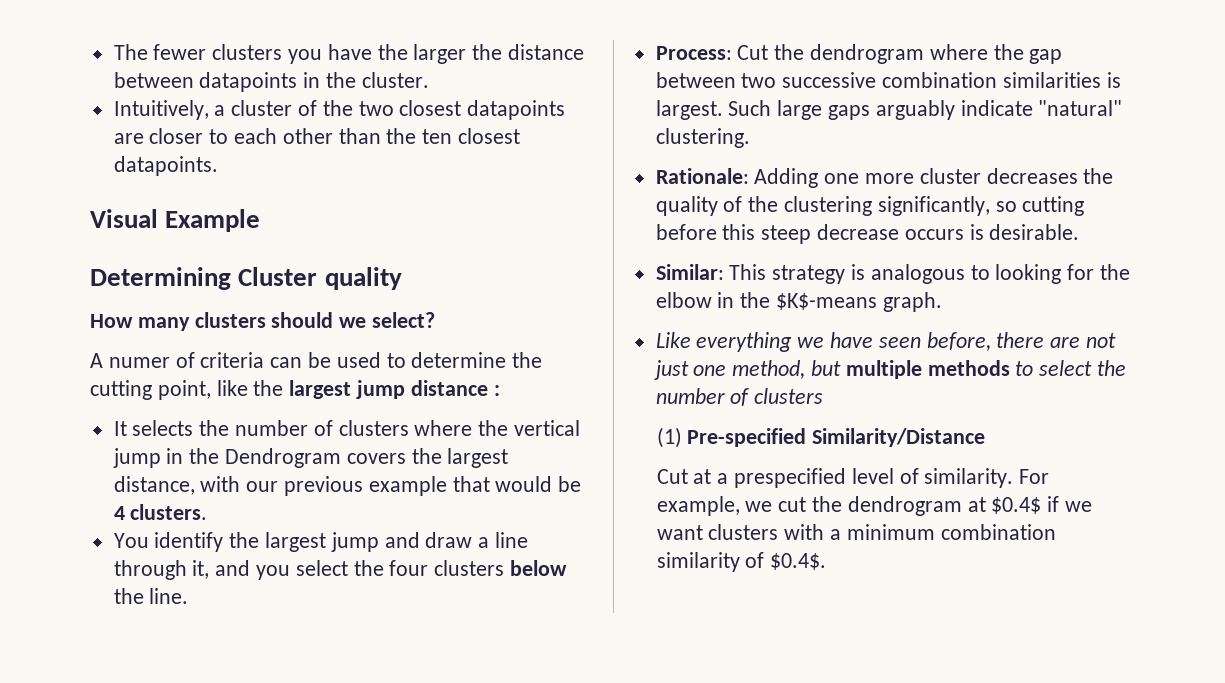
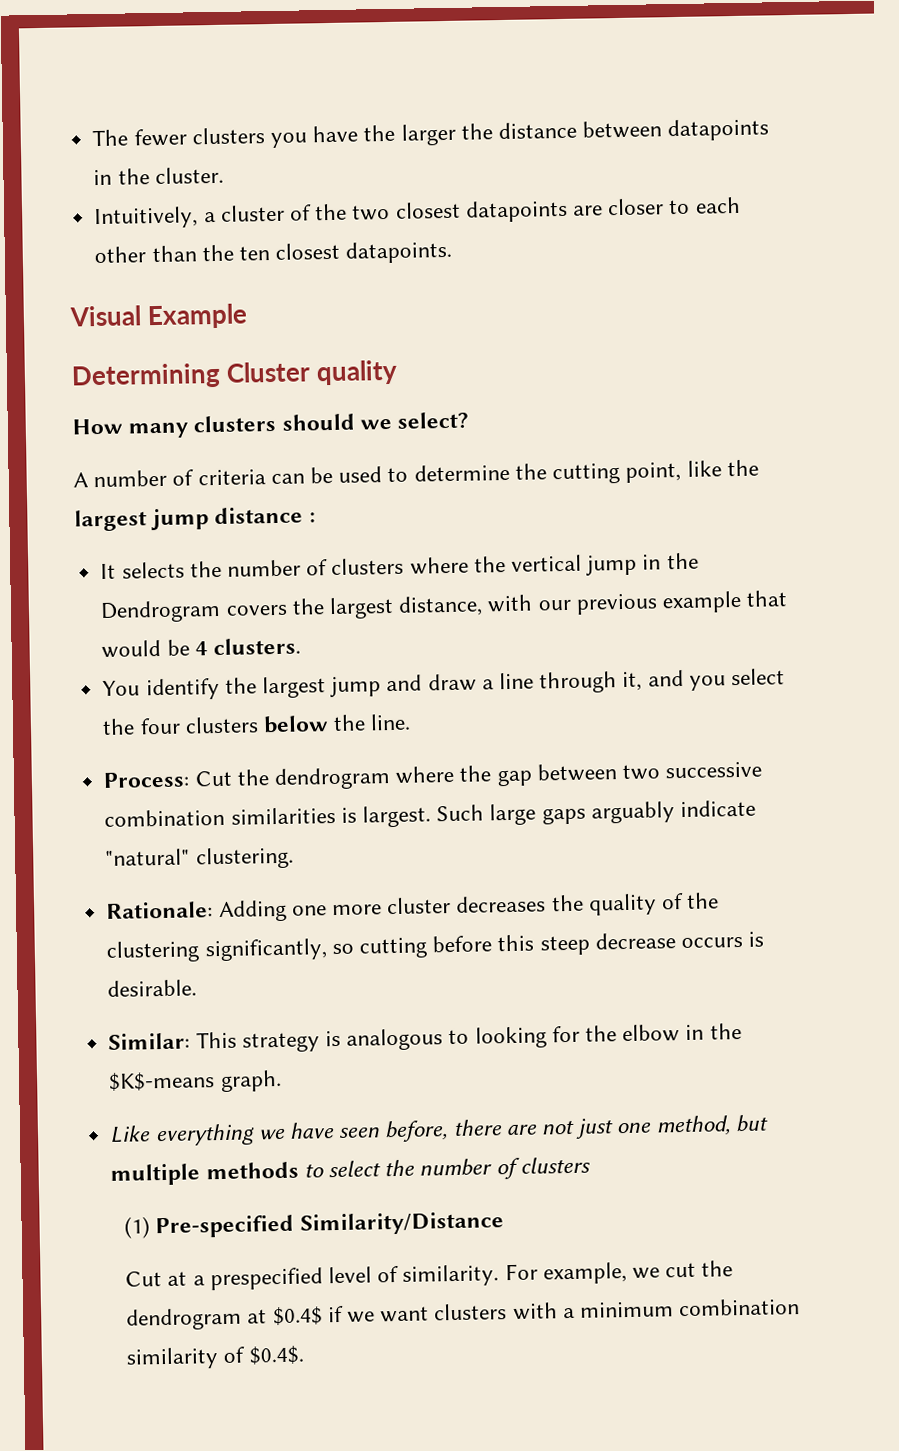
- A numer of criteria can be used to determine the cutting point, like the largest jump distance :
+ A number of criteria can be used to determine the cutting point, like the largest jump distance :

